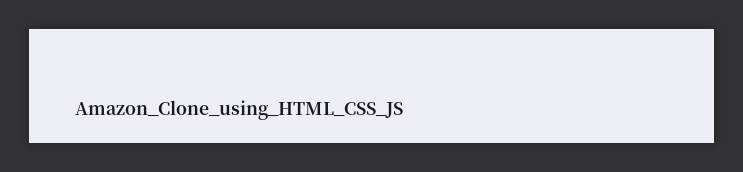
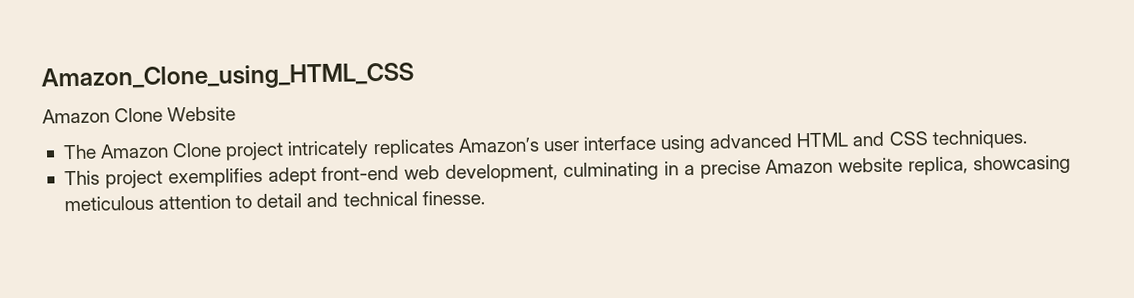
- Amazon_Clone_using_HTML_CSS_JS
+ Amazon_Clone_using_HTML_CSS
+ Amazon Clone Website
+ The Amazon Clone project intricately replicates Amazon’s user interface using advanced HTML and CSS techniques.
+ This project exemplifies adept front-end web development, culminating in a precise Amazon website replica, showcasing meticulous attention to detail and technical finesse.

